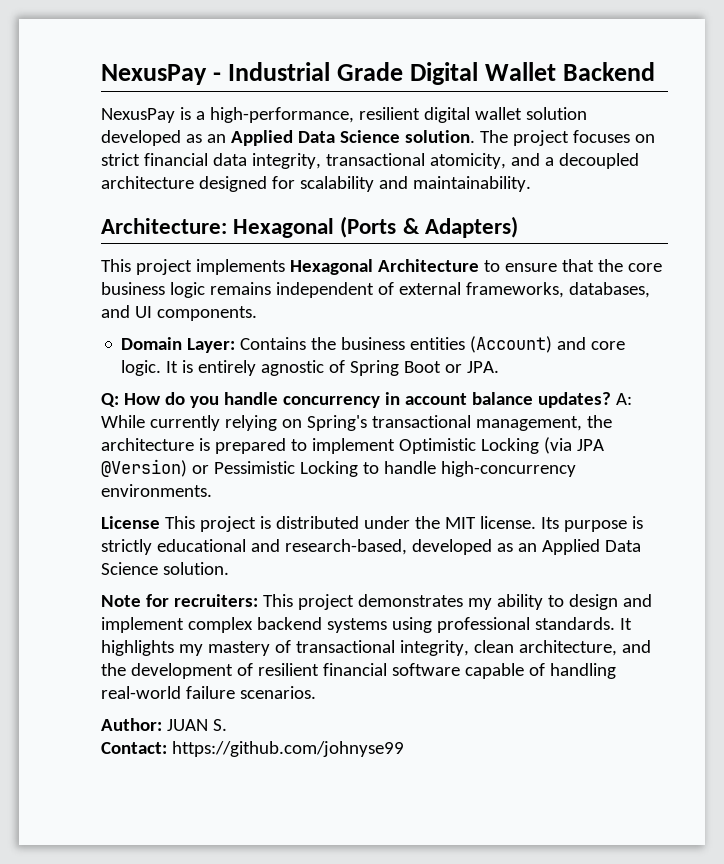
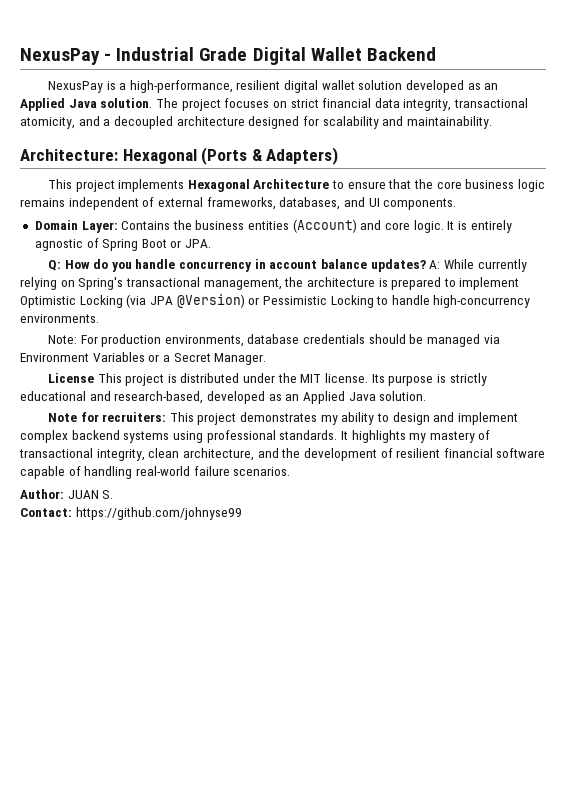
- NexusPay is a high-performance, resilient digital wallet solution developed as an Applied Data Science solution.
+ NexusPay is a high-performance, resilient digital wallet solution developed as an Applied Java solution.
+ Note: For production environments, database credentials should be managed via Environment Variables or a Secret Manager.
- Its purpose is strictly educational and research-based, developed as an Applied Data Science solution.
+ Its purpose is strictly educational and research-based, developed as an Applied Java solution.

